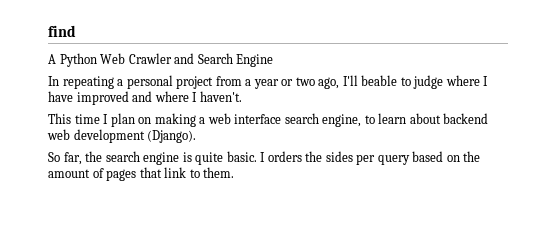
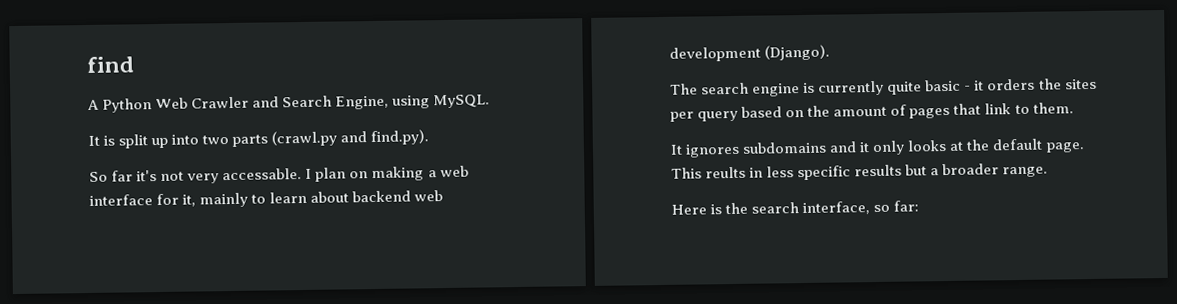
- A Python Web Crawler and Search Engine
- In repeating a personal project from a year or two ago, I'll beable to judge where I have improved and where I haven't.
- This time I plan on making a web interface search engine, to learn about backend web development (Django).
+ A Python Web Crawler and Search Engine, using MySQL.
+ It is split up into two parts (crawl.py and find.py).
+ So far it's not very accessable. I plan on making a web interface for it, mainly to learn about backend web development (Django).
- So far, the search engine is quite basic. I orders the sides per query based on the amount of pages that link to them.
+ The search engine is currently quite basic - it orders the sites per query based on the amount of pages that link to them.
+ It ignores subdomains and it only looks at the default page. This reults in less specific results but a broader range.
+ Here is the search interface, so far:

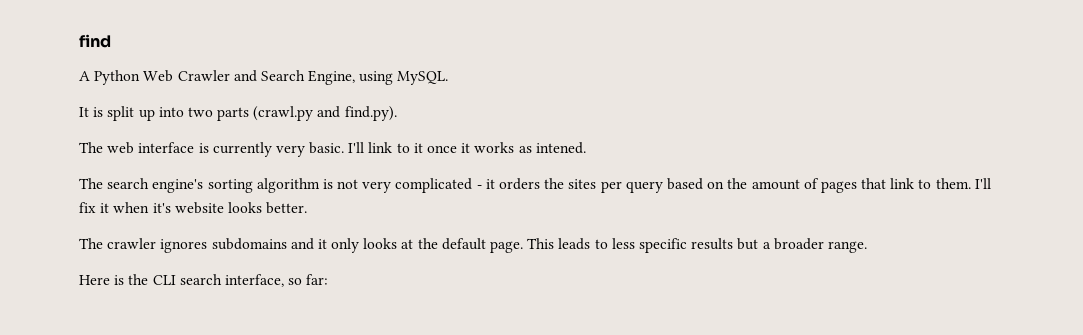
- So far it's not very accessable. I plan on making a web interface for it, mainly to learn about backend web development (Django).
- The search engine is currently quite basic - it orders the sites per query based on the amount of pages that link to them.
- It ignores subdomains and it only looks at the default page.
+ The web interface is currently very basic. I'll link to it once it works as intened.
+ The search engine's sorting algorithm is not very complicated - it orders the sites per query based on the amount of pages that link to them. I'll fix it when it's website looks better.
+ The crawler ignores subdomains and it only looks at the default page.
- This reults in less specific results but a broader range.
+ This leads to less specific results but a broader range.
- Here is the search interface, so far:
+ Here is the CLI search interface, so far:

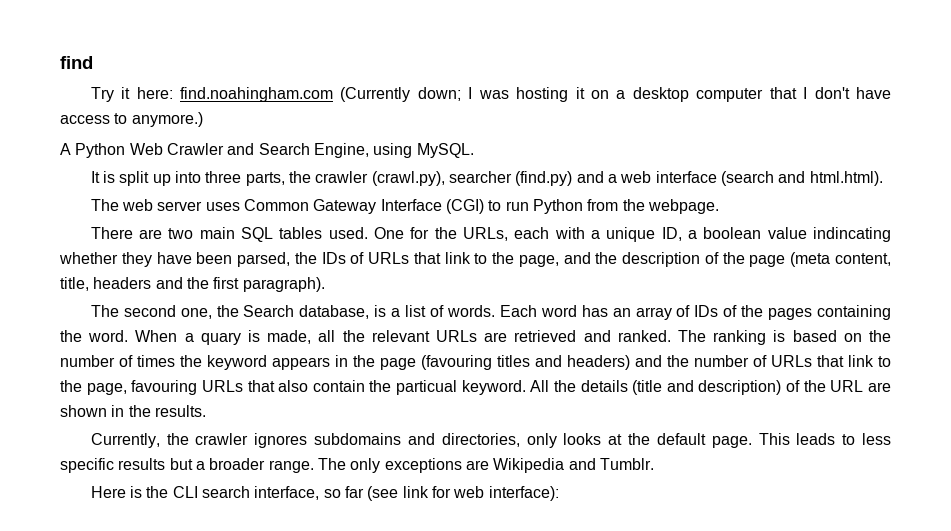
+ Try it here: find.noahingham.com (Currently down; I was hosting it on a desktop computer that I don't have access to anymore.)
- It is split up into two parts (crawl.py and find.py).
- The web interface is currently very basic. I'll link to it once it works as intened.
- The search engine's sorting algorithm is not very complicated - it orders the sites per query based on the amount of pages that link to them. I'll fix it when it's website looks better.
- The crawler ignores subdomains and it only looks at the default page.
+ It is split up into three parts, the crawler (crawl.py), searcher (find.py) and a web interface (search and html.html).
+ The web server uses Common Gateway Interface (CGI) to run Python from the webpage.
+ There are two main SQL tables used. One for the URLs, each with a unique ID, a boolean value indincating whether they have been parsed, the IDs of URLs that link to the page, and the description of the page (meta content, title, headers and the first paragraph).
+ The second one, the Search database, is a list of words. Each word has an array of IDs of the pages containing the word. When a quary is made, all the relevant URLs are retrieved and ranked. The ranking is based on the number of times the keyword appears in the page (favouring titles and headers) and the number of URLs that link to the page, favouring URLs that also contain the particual keyword. All the details (title and description) of the URL are shown in the results.
+ Currently, the crawler ignores subdomains and directories, only looks at the default page.
+ The only exceptions are Wikipedia and Tumblr.
- Here is the CLI search interface, so far:
+ Here is the CLI search interface, so far (see link for web interface):

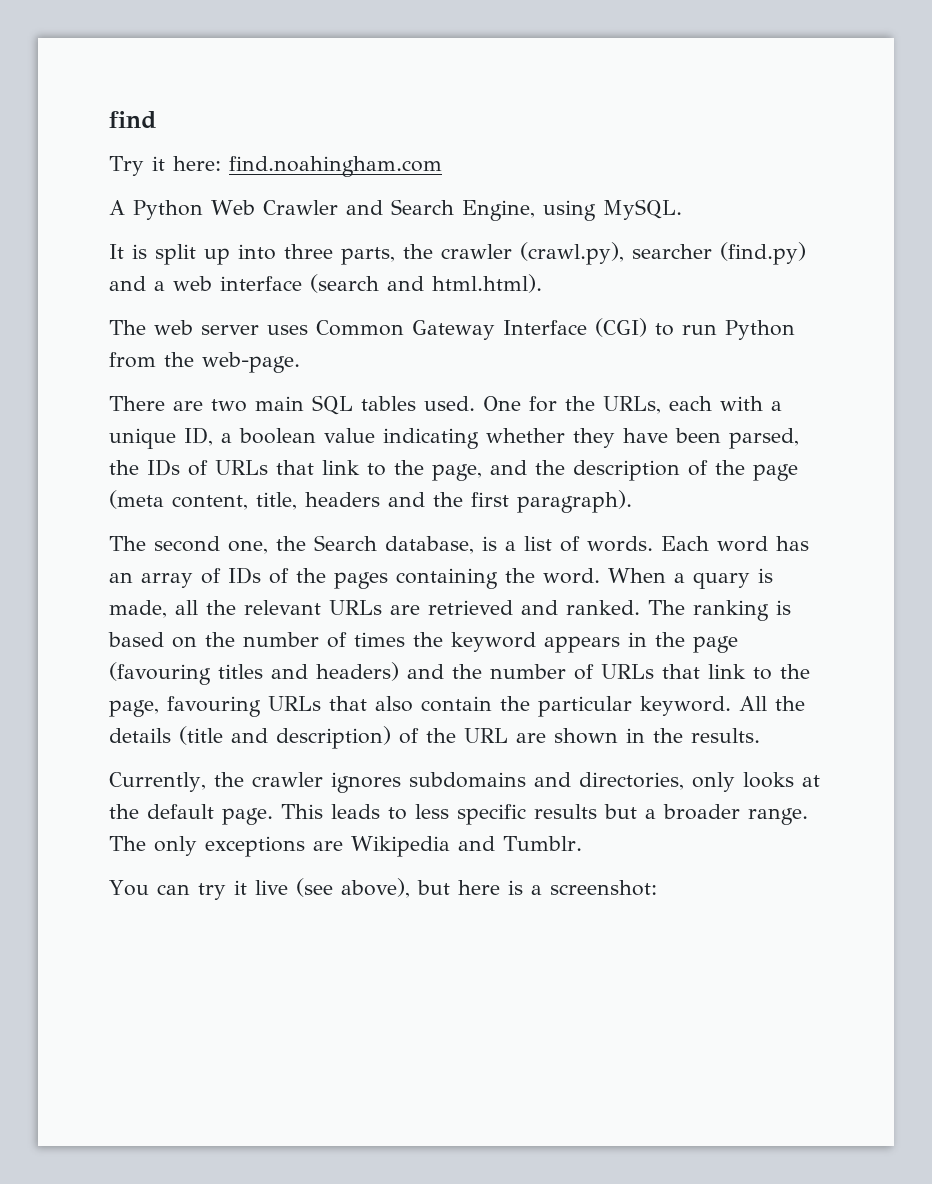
- Try it here: find.noahingham.com (Currently down; I was hosting it on a desktop computer that I don't have access to anymore.)
+ Try it here: find.noahingham.com
- The web server uses Common Gateway Interface (CGI) to run Python from the webpage.
+ The web server uses Common Gateway Interface (CGI) to run Python from the web-page.
- One for the URLs, each with a unique ID, a boolean value indincating whether they have been parsed, the IDs of URLs that link to the page, and the description of the page (meta content, title, headers and the first paragraph).
+ One for the URLs, each with a unique ID, a boolean value indicating whether they have been parsed, the IDs of URLs that link to the page, and the description of the page (meta content, title, headers and the first paragraph).
- The ranking is based on the number of times the keyword appears in the page (favouring titles and headers) and the number of URLs that link to the page, favouring URLs that also contain the particual keyword.
+ The ranking is based on the number of times the keyword appears in the page (favouring titles and headers) and the number of URLs that link to the page, favouring URLs that also contain the particular keyword.
- Here is the CLI search interface, so far (see link for web interface):
+ You can try it live (see above), but here is a screenshot:

